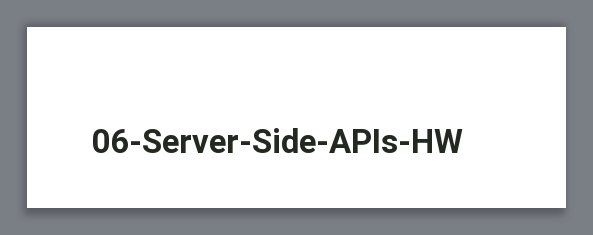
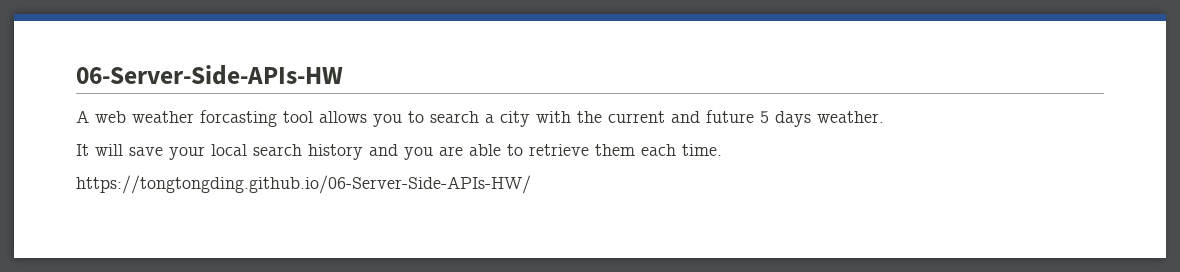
+ A web weather forcasting tool allows you to search a city with the current and future 5 days weather.
+ It will save your local search history and you are able to retrieve them each time.
+ https://tongtongding.github.io/06-Server-Side-APIs-HW/

